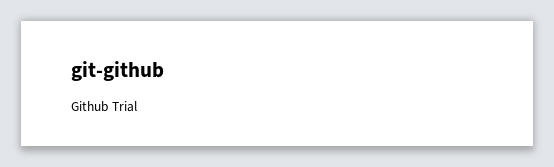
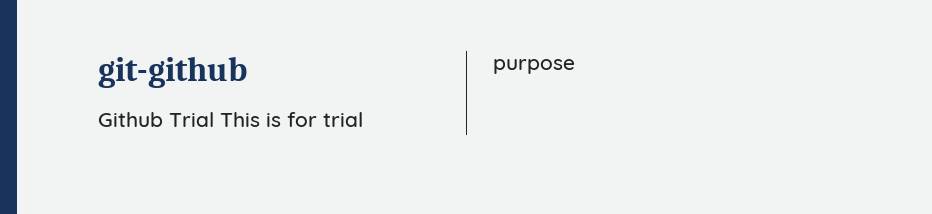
- Github Trial
+ Github Trial This is for trial purpose

